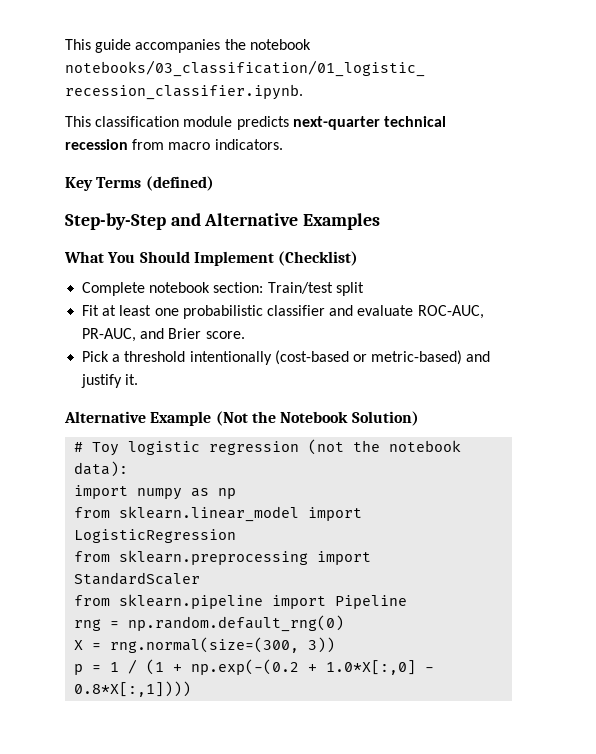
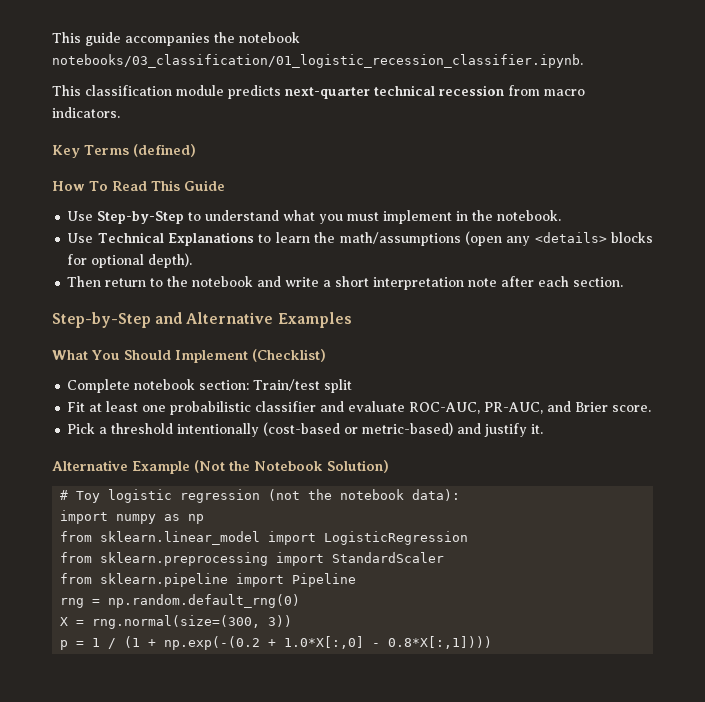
+ How To Read This Guide
+ Use Step-by-Step to understand what you must implement in the notebook.
+ Use Technical Explanations to learn the math/assumptions (open any <details> blocks for optional depth).
+ Then return to the notebook and write a short interpretation note after each section.

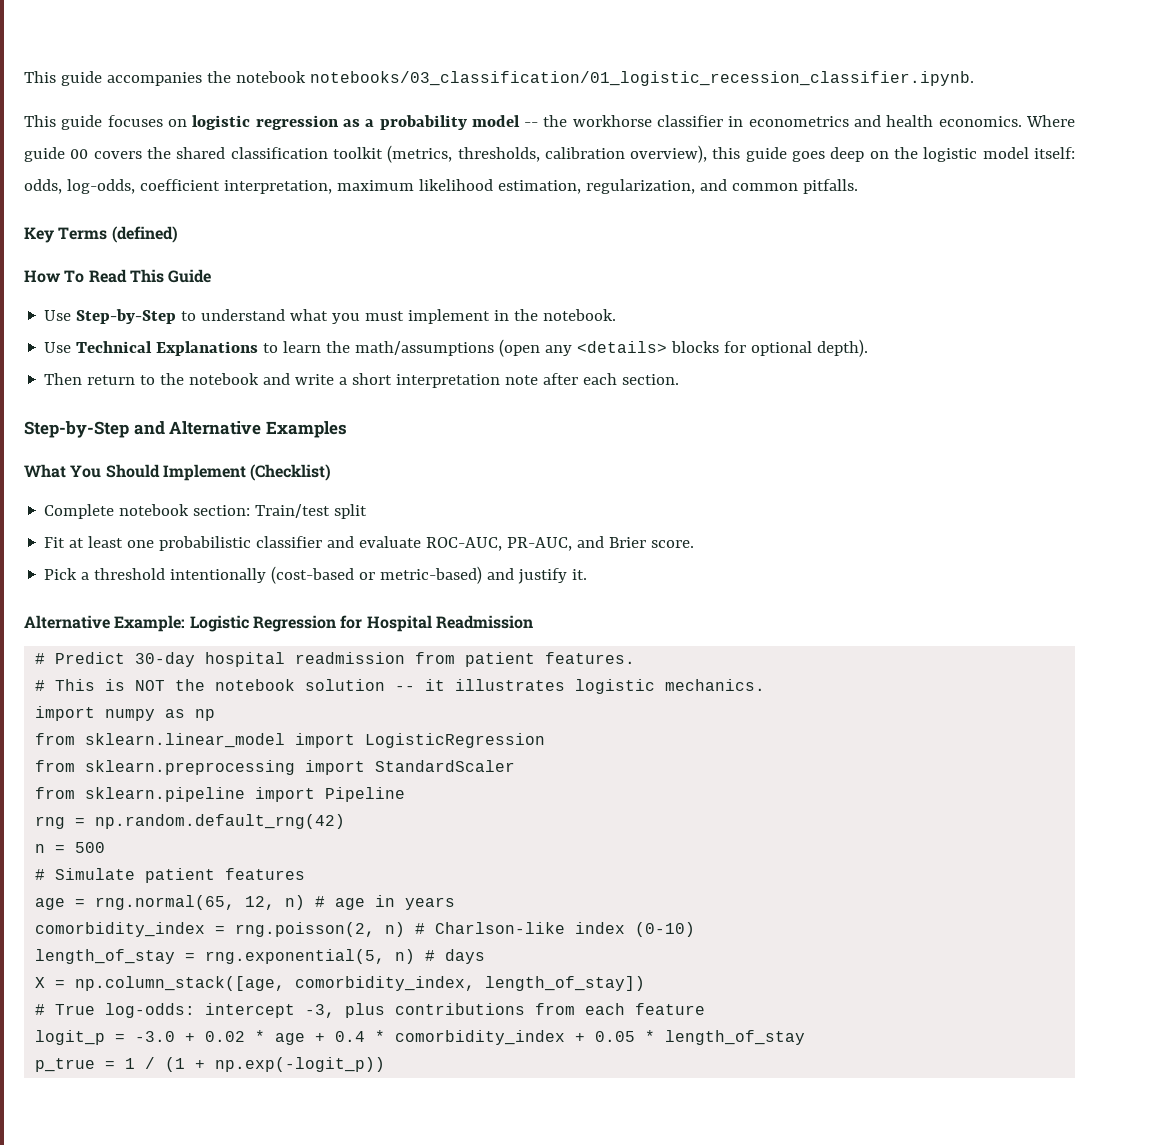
- This classification module predicts next-quarter technical recession from macro indicators.
+ This guide focuses on logistic regression as a probability model -- the workhorse classifier in econometrics and health economics. Where guide 00 covers the shared classification toolkit (metrics, thresholds, calibration overview), this guide goes deep on the logistic model itself: odds, log-odds, coefficient interpretation, maximum likelihood estimation, regularization, and common pitfalls.
- Alternative Example (Not the Notebook Solution)
- # Toy logistic regression (not the notebook data):
+ Alternative Example: Logistic Regression for Hospital Readmission
+ # Predict 30-day hospital readmission from patient features.
+ # This is NOT the notebook solution -- it illustrates logistic mechanics.
- rng = np.random.default_rng(0)
- X = rng.normal(size=(300, 3))
- p = 1 / (1 + np.exp(-(0.2 + 1.0*X[:,0] - 0.8*X[:,1])))
+ rng = np.random.default_rng(42)
+ n = 500
+ # Simulate patient features
+ age = rng.normal(65, 12, n) # age in years
+ comorbidity_index = rng.poisson(2, n) # Charlson-like index (0-10)
+ length_of_stay = rng.exponential(5, n) # days
+ X = np.column_stack([age, comorbidity_index, length_of_stay])
+ # True log-odds: intercept -3, plus contributions from each feature
+ logit_p = -3.0 + 0.02 * age + 0.4 * comorbidity_index + 0.05 * length_of_stay
+ p_true = 1 / (1 + np.exp(-logit_p))

